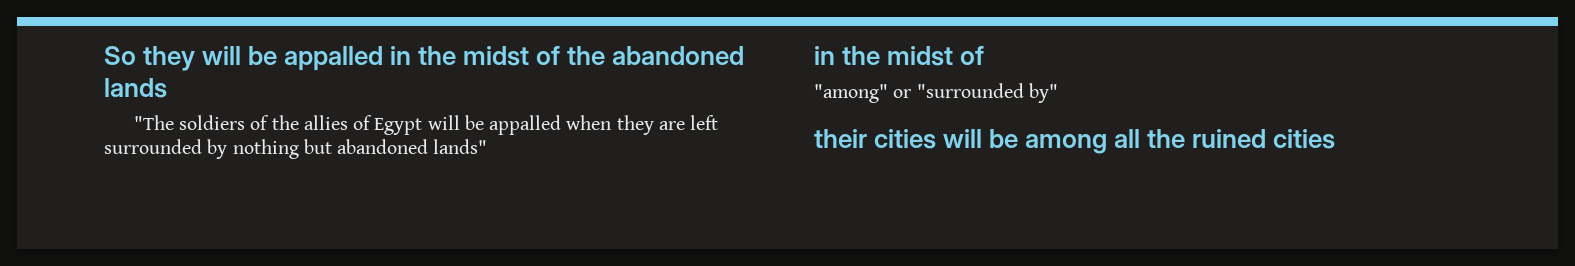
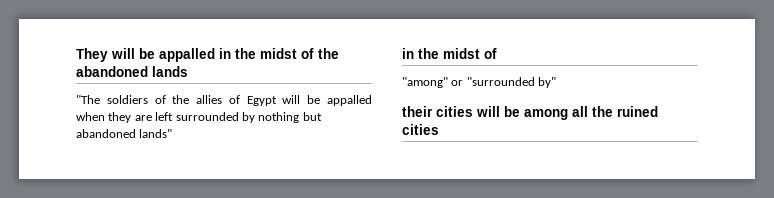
- So they will be appalled in the midst of the abandoned lands
+ They will be appalled in the midst of the abandoned lands

